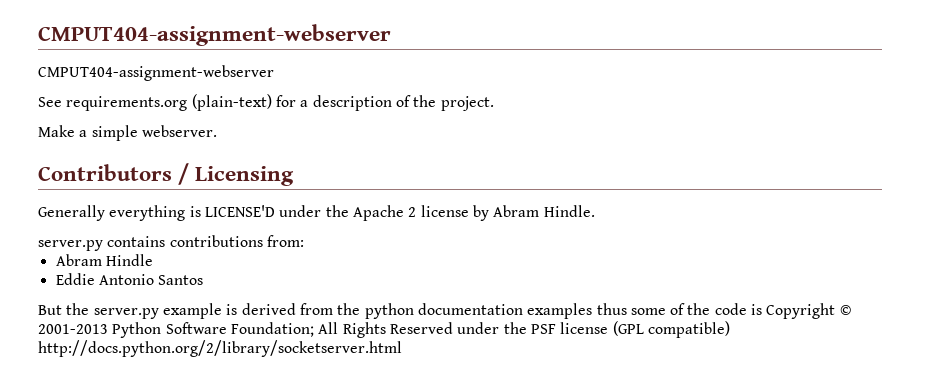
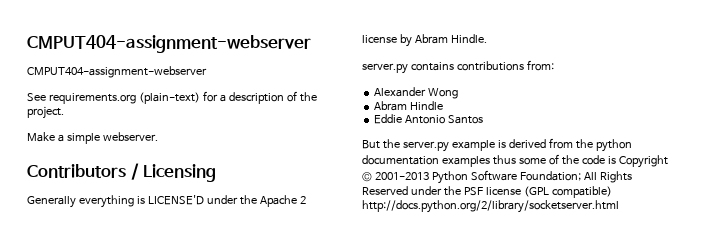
+ Alexander Wong

